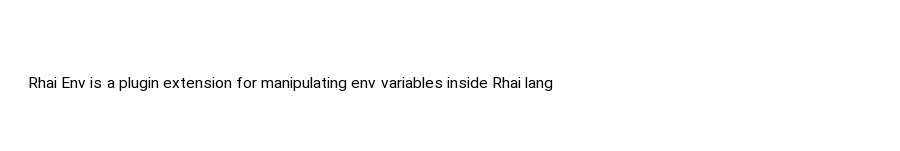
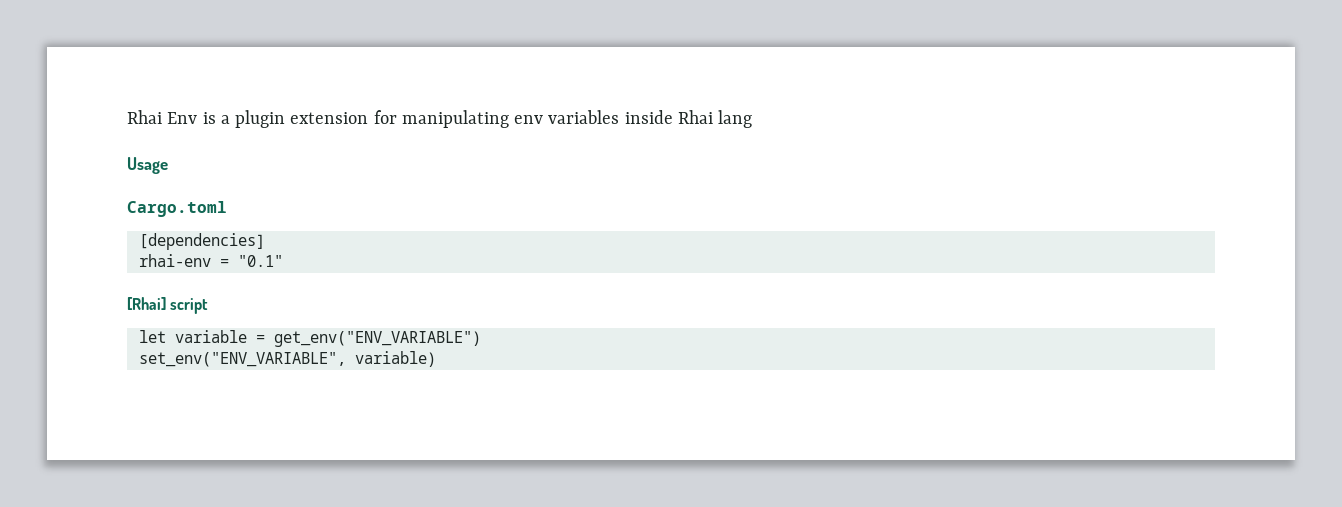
+ Usage
+ Cargo.toml
+ [dependencies]
+ rhai-env = "0.1"
+ [Rhai] script
+ let variable = get_env("ENV_VARIABLE")
+ set_env("ENV_VARIABLE", variable)

